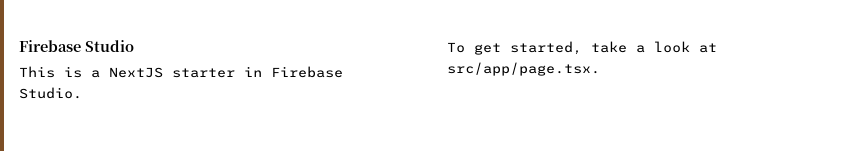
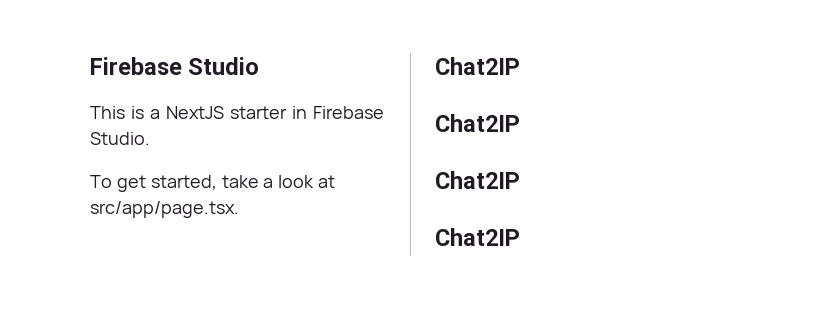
  To get started, take a look at src/app/page.tsx.
+ Chat2IP
+ Chat2IP
+ Chat2IP
+ Chat2IP

